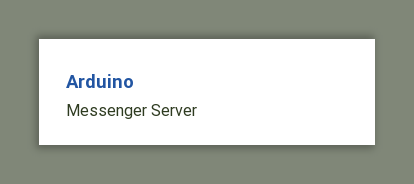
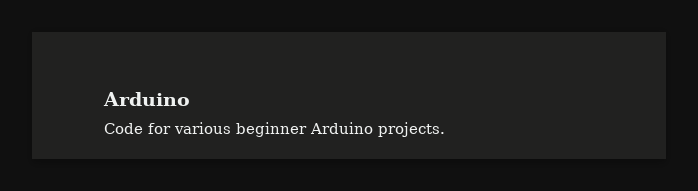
- Messenger Server
+ Code for various beginner Arduino projects.

